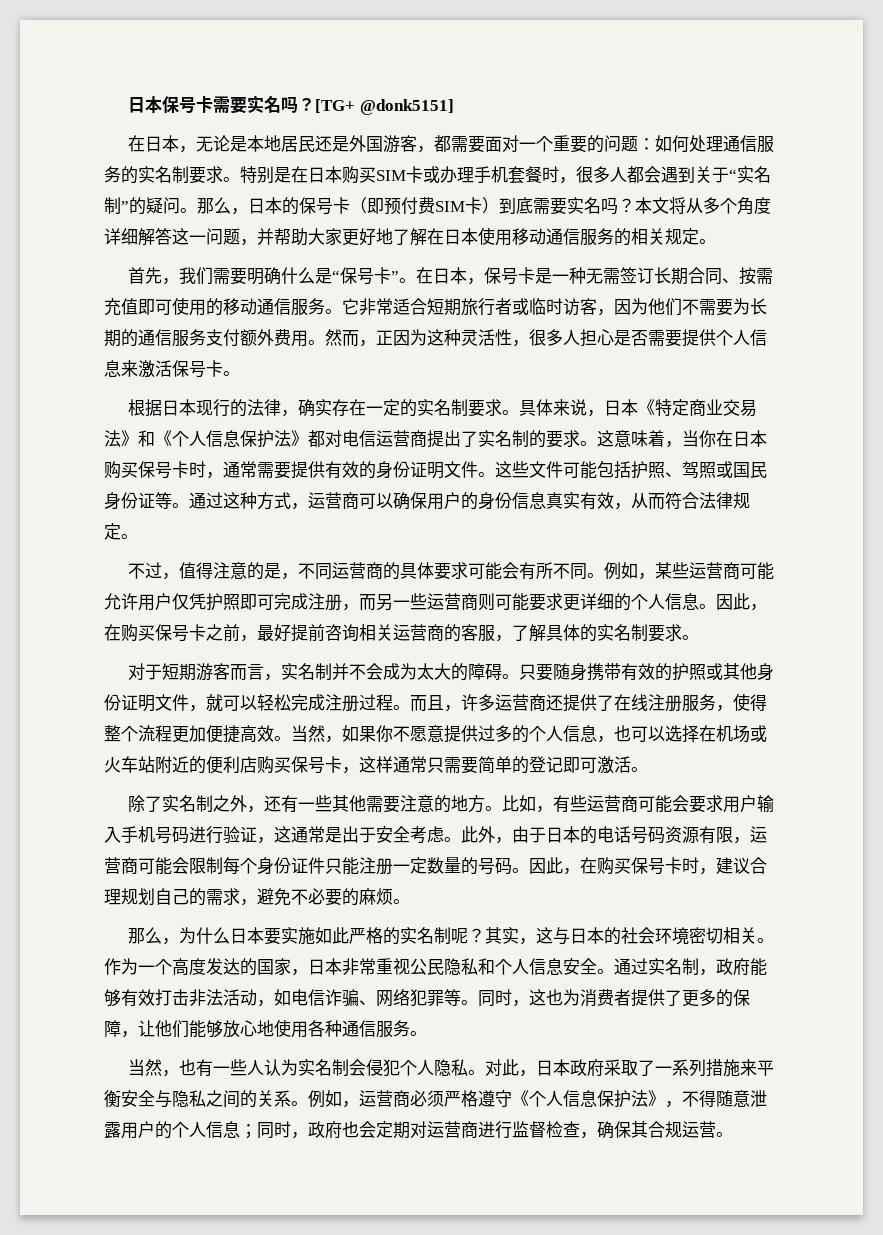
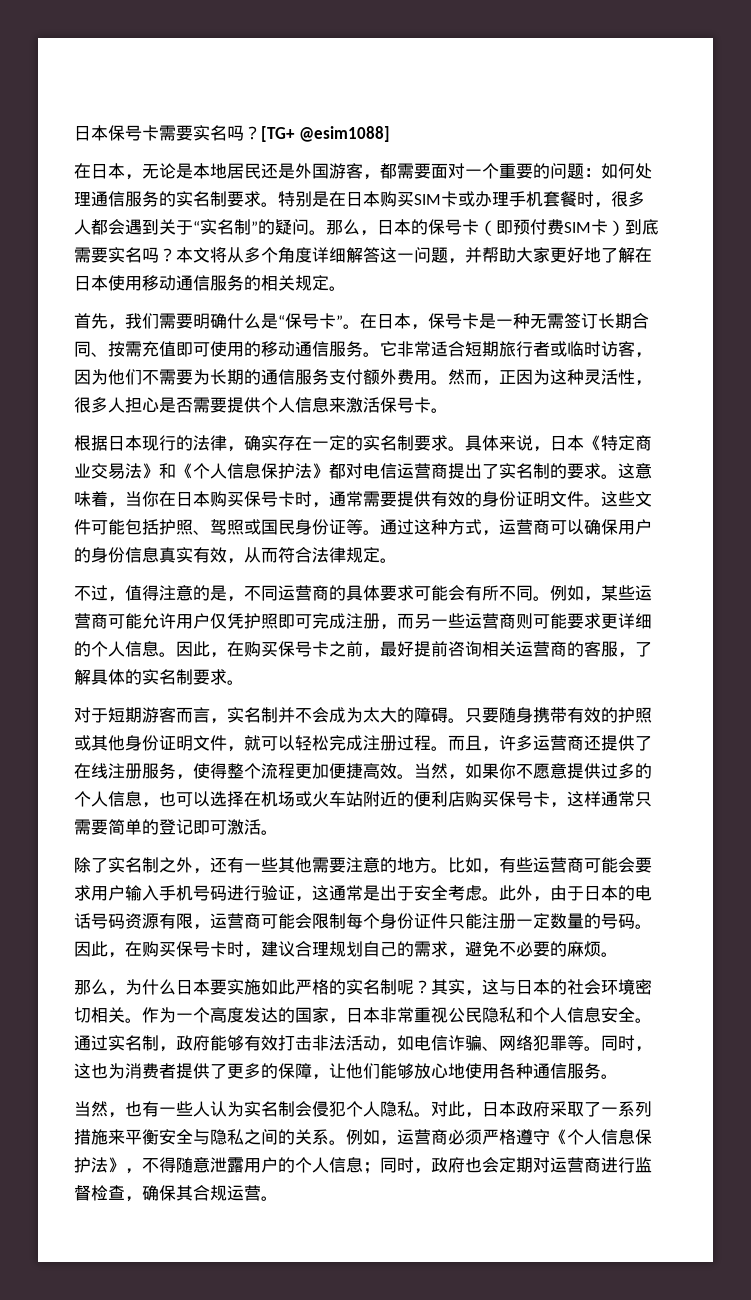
- [TG+ @donk5151]
+ [TG+ @esim1088]

